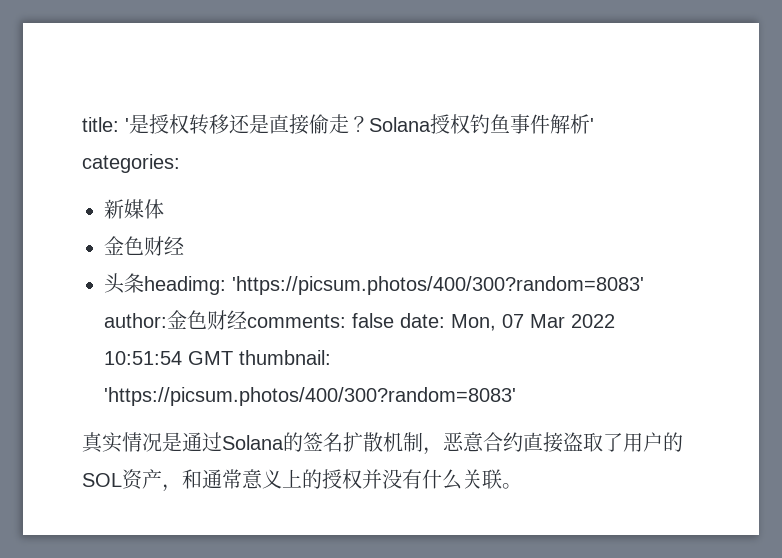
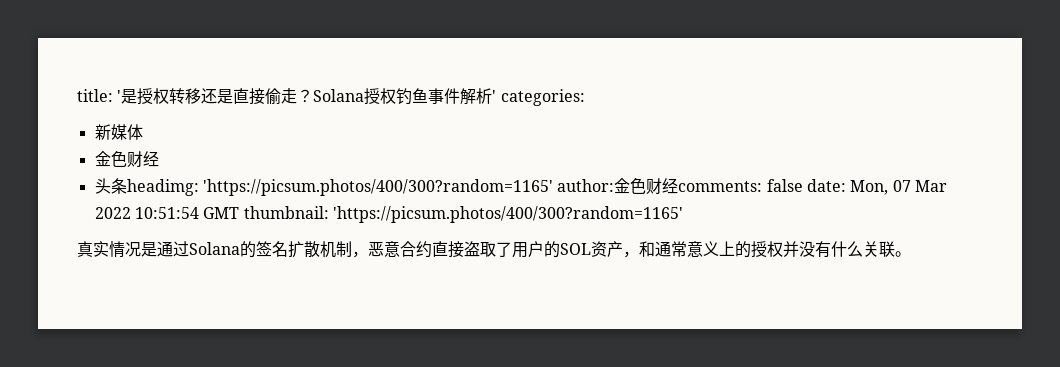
- 头条headimg: 'https://picsum.photos/400/300?random=8083' author:金色财经comments: false date: Mon, 07 Mar 2022 10:51:54 GMT thumbnail: 'https://picsum.photos/400/300?random=8083'
+ 头条headimg: 'https://picsum.photos/400/300?random=1165' author:金色财经comments: false date: Mon, 07 Mar 2022 10:51:54 GMT thumbnail: 'https://picsum.photos/400/300?random=1165'

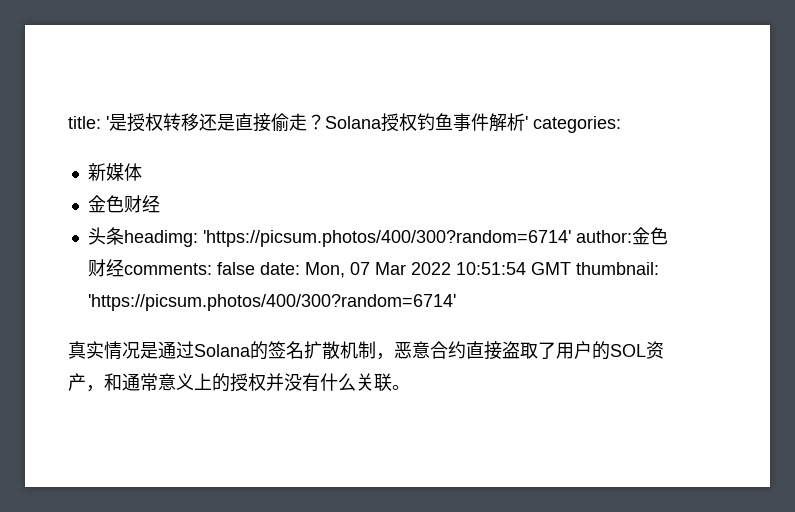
- 头条headimg: 'https://picsum.photos/400/300?random=1165' author:金色财经comments: false date: Mon, 07 Mar 2022 10:51:54 GMT thumbnail: 'https://picsum.photos/400/300?random=1165'
+ 头条headimg: 'https://picsum.photos/400/300?random=6714' author:金色财经comments: false date: Mon, 07 Mar 2022 10:51:54 GMT thumbnail: 'https://picsum.photos/400/300?random=6714'

